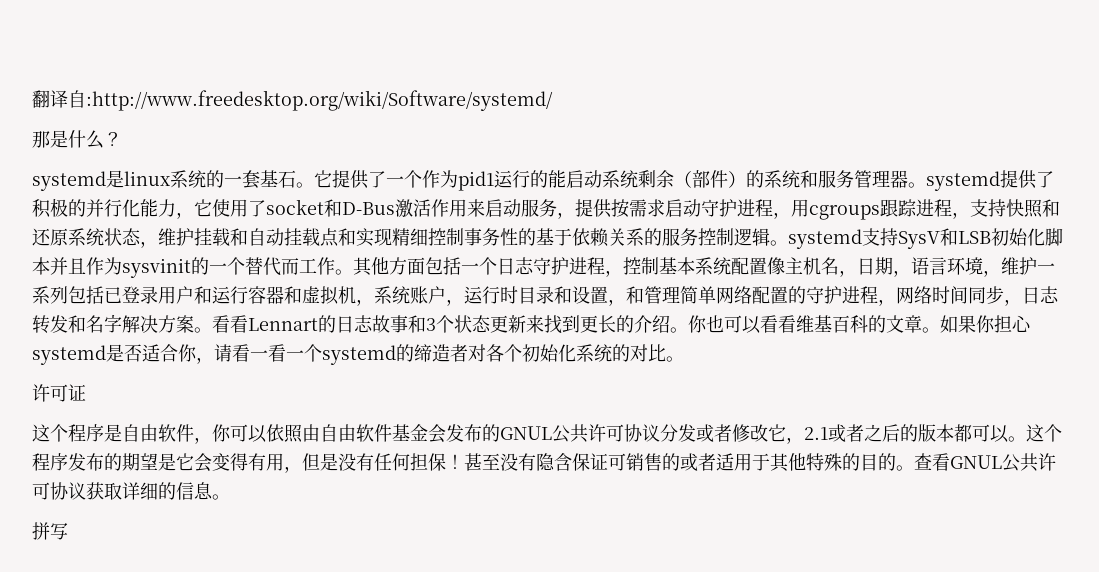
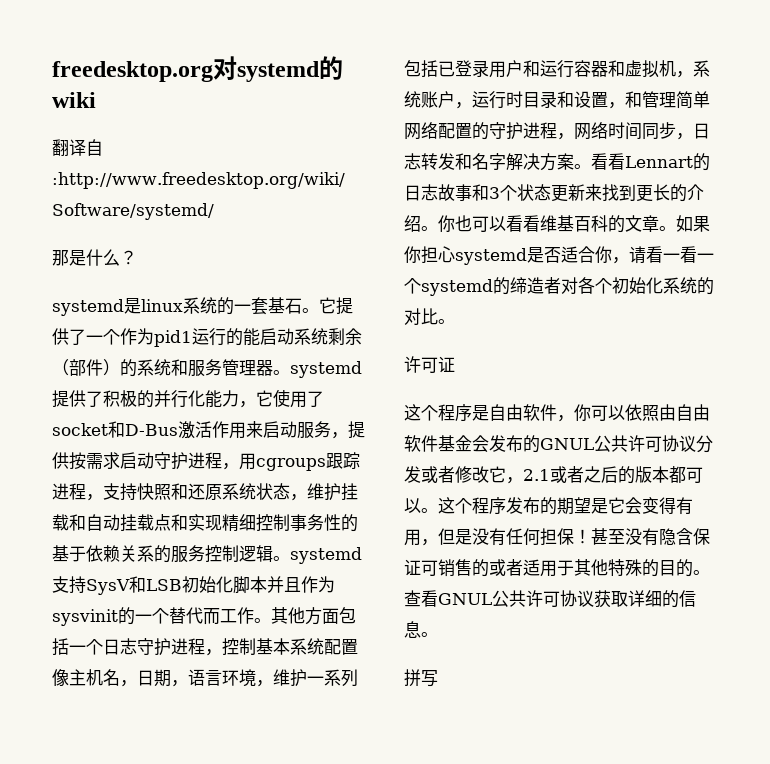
+ freedesktop.org对systemd的wiki

